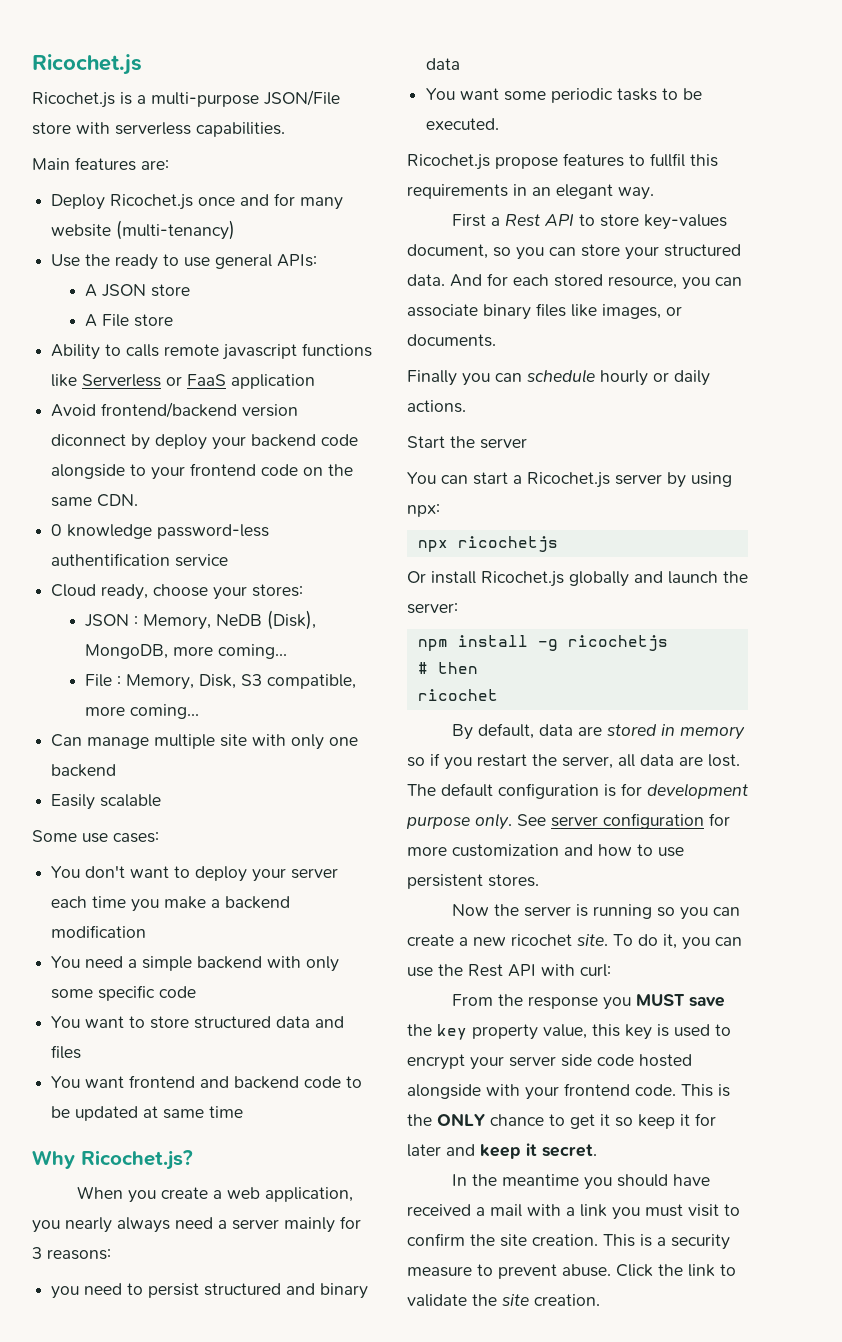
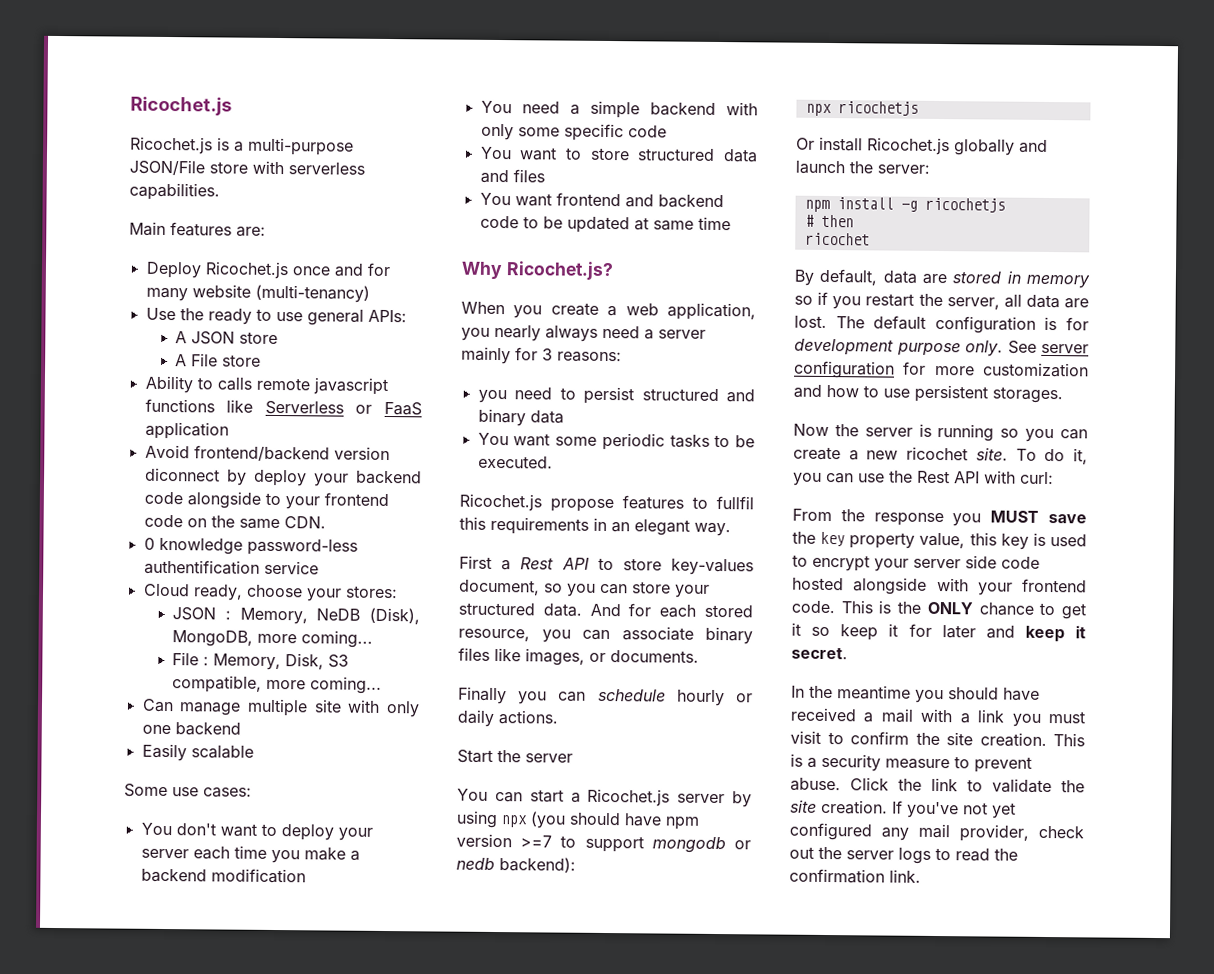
- You can start a Ricochet.js server by using npx:
+ You can start a Ricochet.js server by using npx (you should have npm version >=7 to support mongodb or nedb backend):
- See server configuration for more customization and how to use persistent stores.
+ See server configuration for more customization and how to use persistent storages.
+ If you've not yet configured any mail provider, check out the server logs to read the confirmation link.

